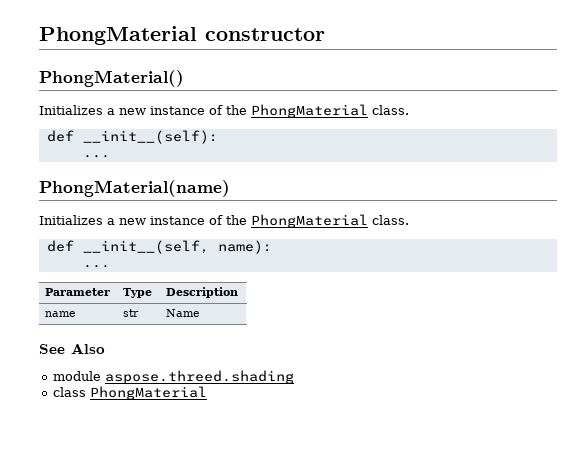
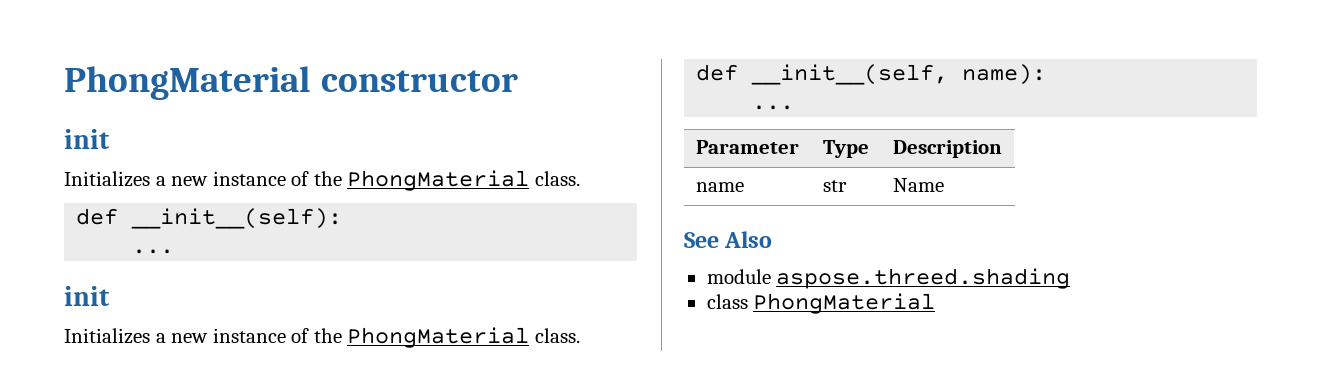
  PhongMaterial constructor
- PhongMaterial()
+ init
  def __init__(self):
  ...
- PhongMaterial(name)
+ init

